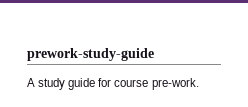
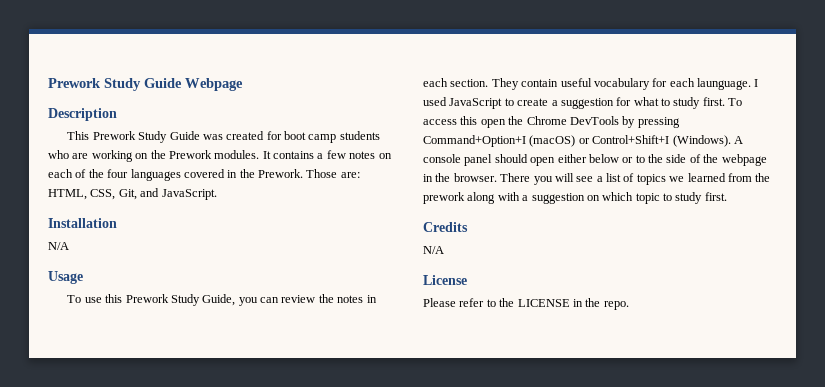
- prework-study-guide
- A study guide for course pre-work.
+ Prework Study Guide Webpage
+ Description
+ This Prework Study Guide was created for boot camp students who are working on the Prework modules. It contains a few notes on each of the four languages covered in the Prework. Those are: HTML, CSS, Git, and JavaScript.
+ Installation
+ N/A
+ Usage
+ To use this Prework Study Guide, you can review the notes in each section. They contain useful vocabulary for each launguage. I used JavaScript to create a suggestion for what to study first. To access this open the Chrome DevTools by pressing Command+Option+I (macOS) or Control+Shift+I (Windows). A console panel should open either below or to the side of the webpage in the browser. There you will see a list of topics we learned from the prework along with a suggestion on which topic to study first.
+ Credits
+ N/A
+ License
+ Please refer to the LICENSE in the repo.

